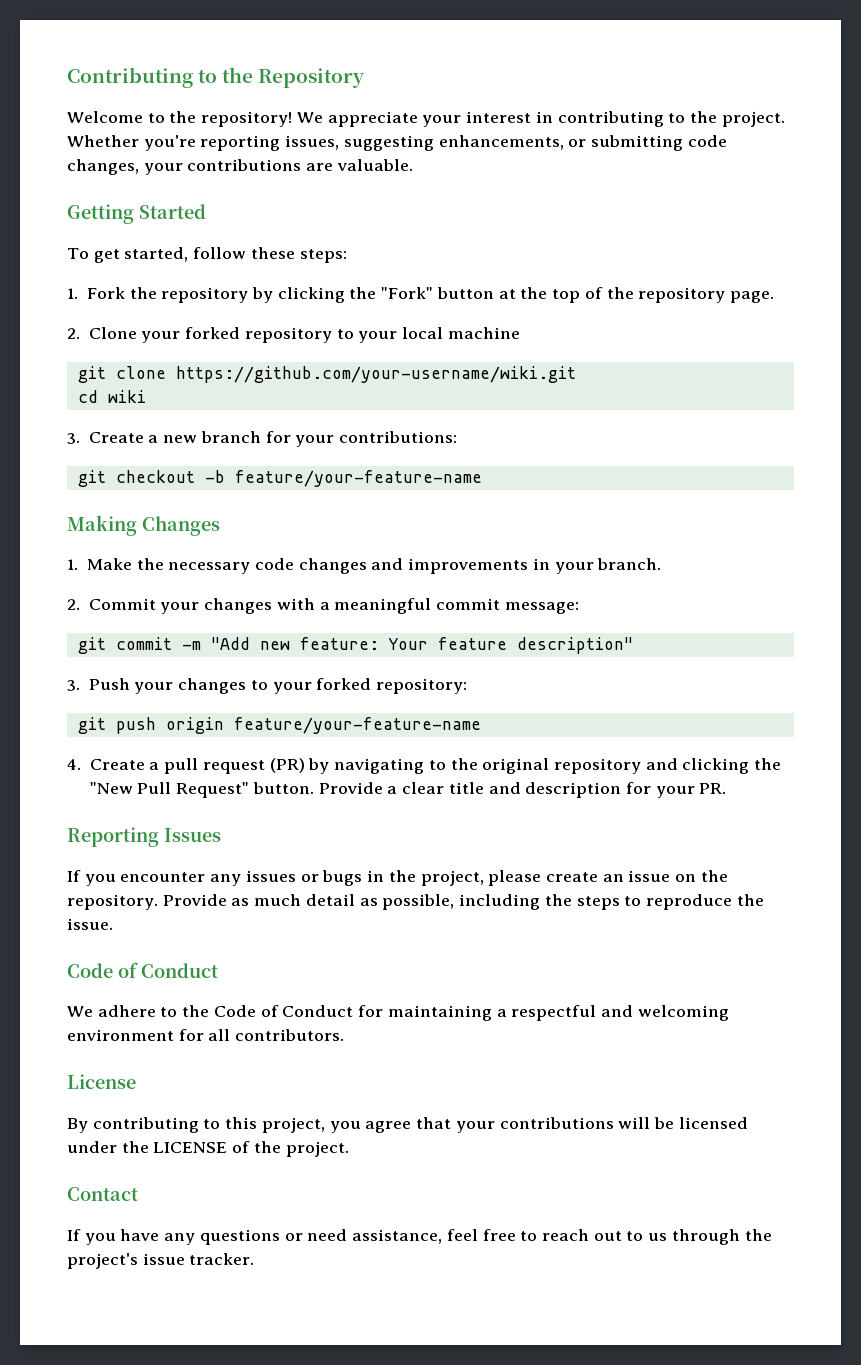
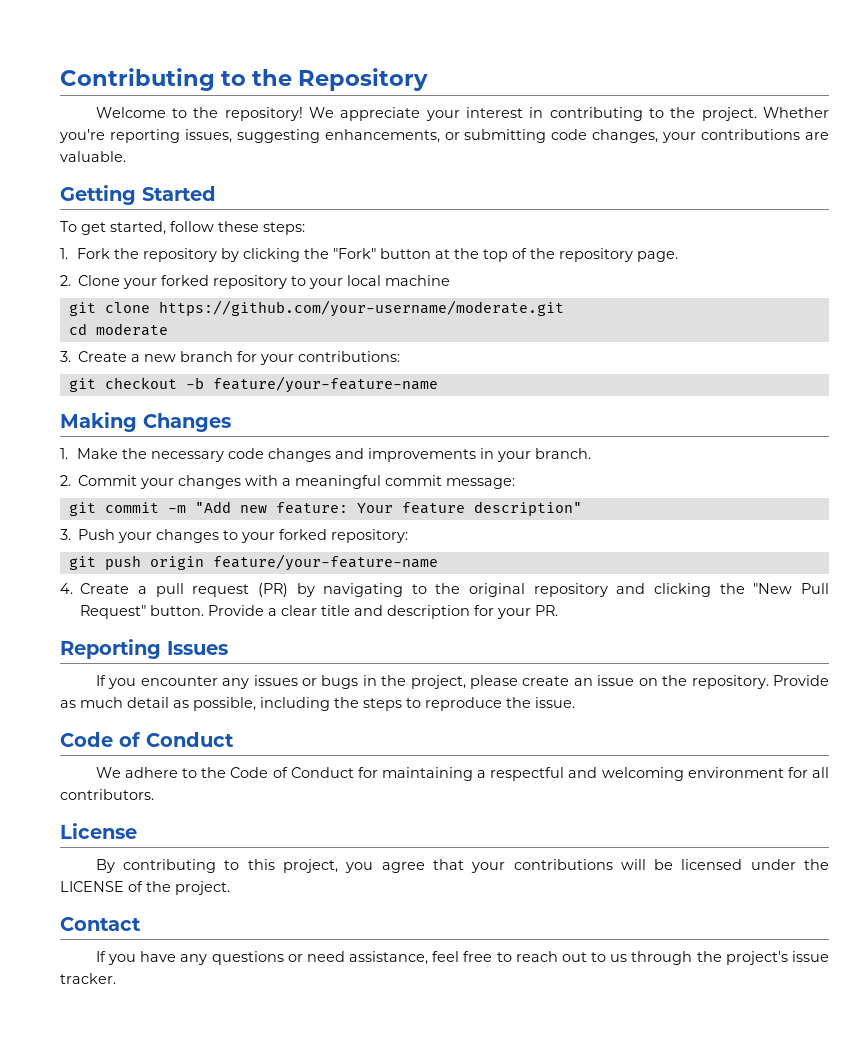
- git clone https://github.com/your-username/wiki.git
+ git clone https://github.com/your-username/moderate.git
- cd wiki
+ cd moderate

